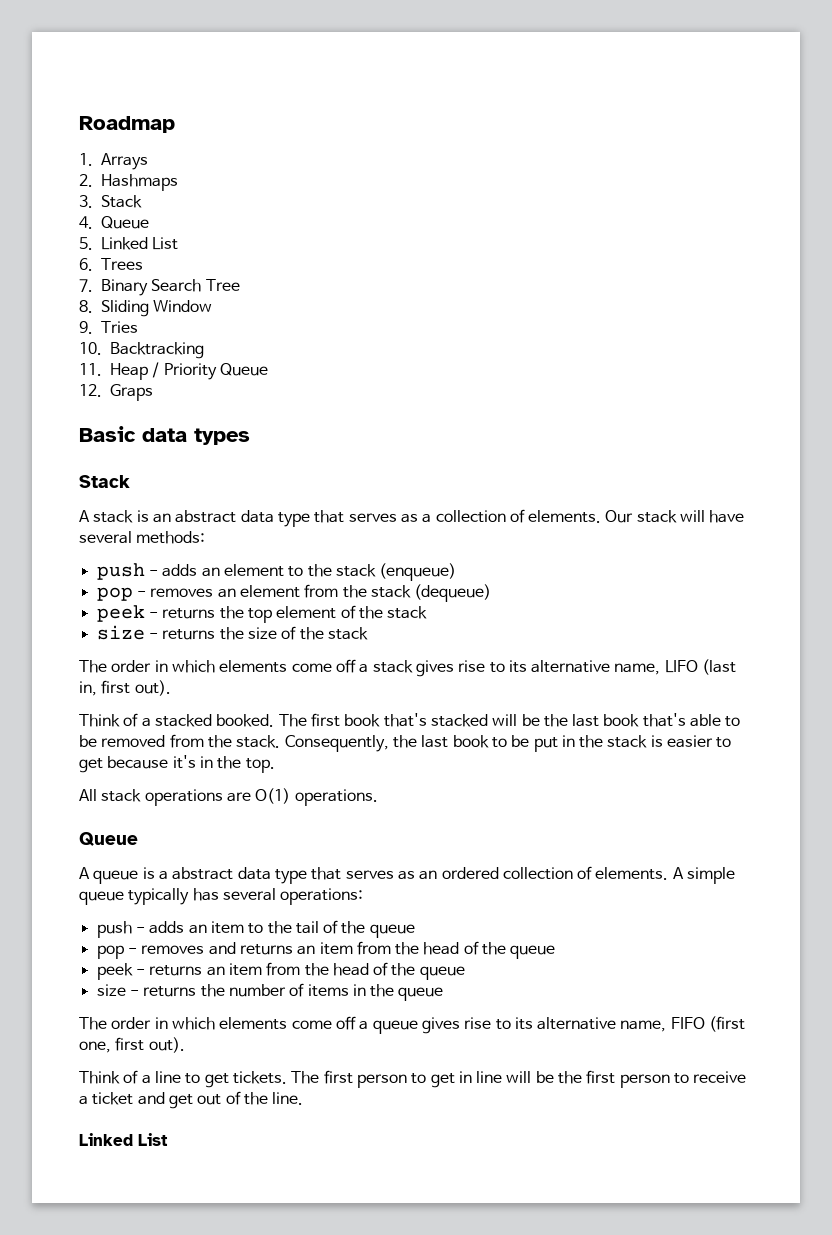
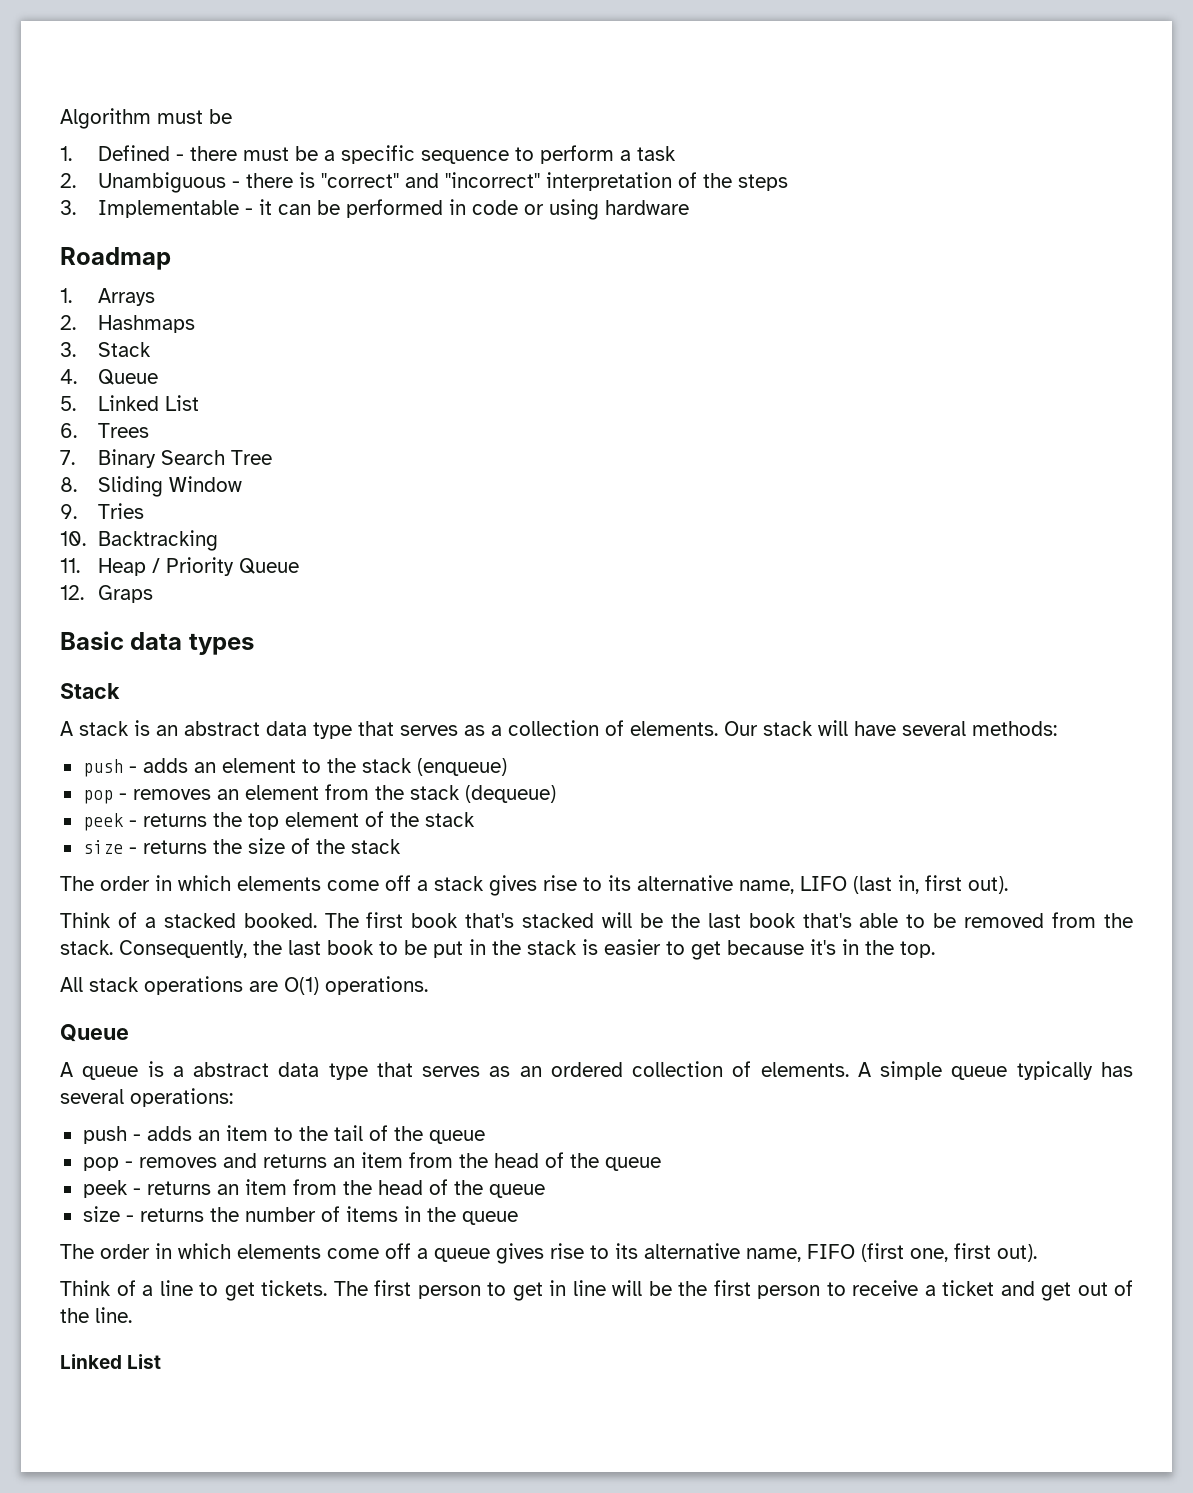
+ Algorithm must be
+ 1. Defined - there must be a specific sequence to perform a task
+ 2. Unambiguous - there is "correct" and "incorrect" interpretation of the steps
+ 3. Implementable - it can be performed in code or using hardware

